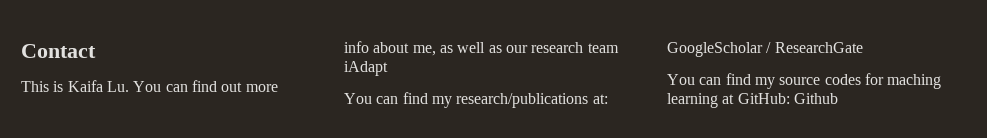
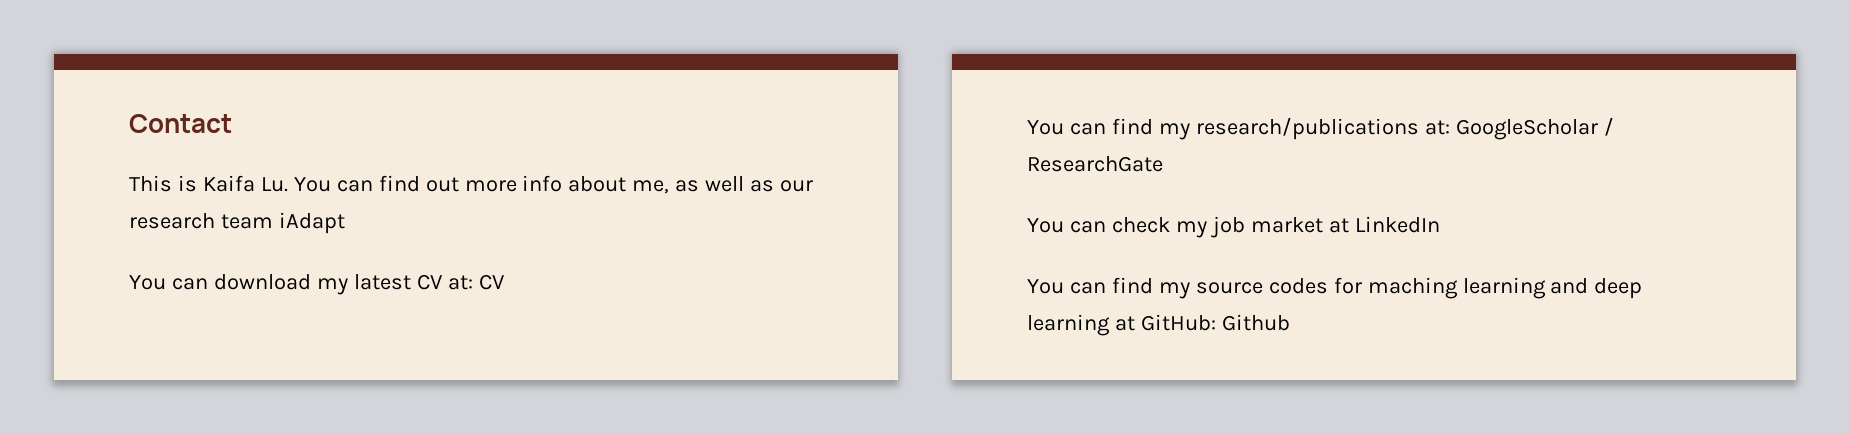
+ You can download my latest CV at: CV
+ You can check my job market at LinkedIn
- You can find my source codes for maching learning at GitHub: Github
+ You can find my source codes for maching learning and deep learning at GitHub: Github

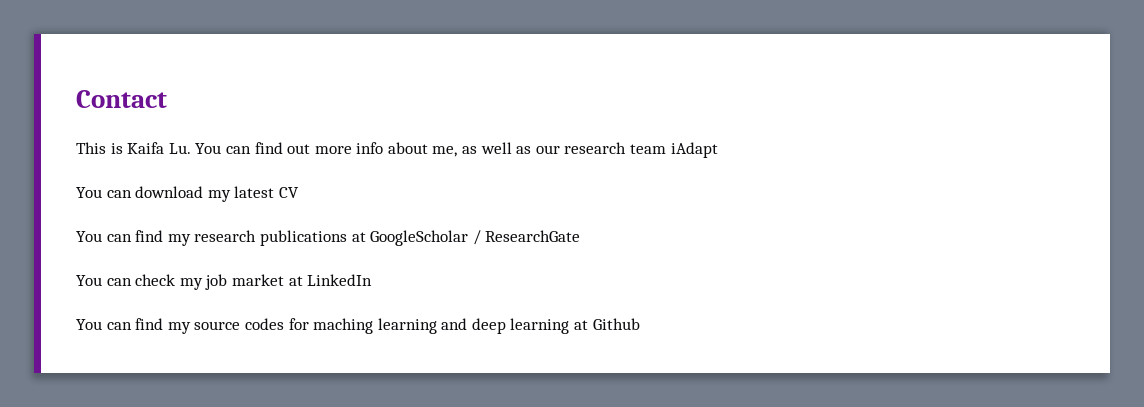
- You can download my latest CV at: CV
- You can find my research/publications at: GoogleScholar / ResearchGate
+ You can download my latest CV
+ You can find my research publications at GoogleScholar / ResearchGate
- You can find my source codes for maching learning and deep learning at GitHub: Github
+ You can find my source codes for maching learning and deep learning at Github

